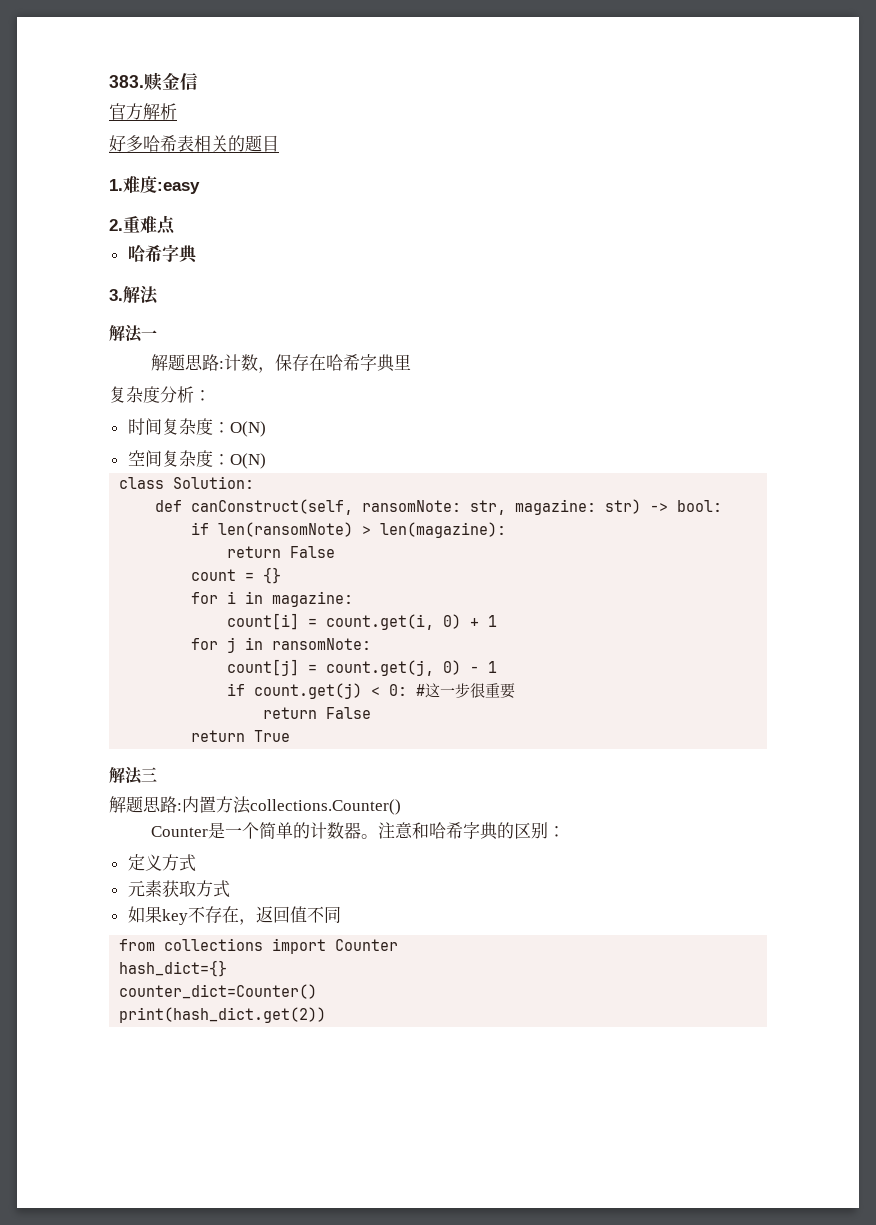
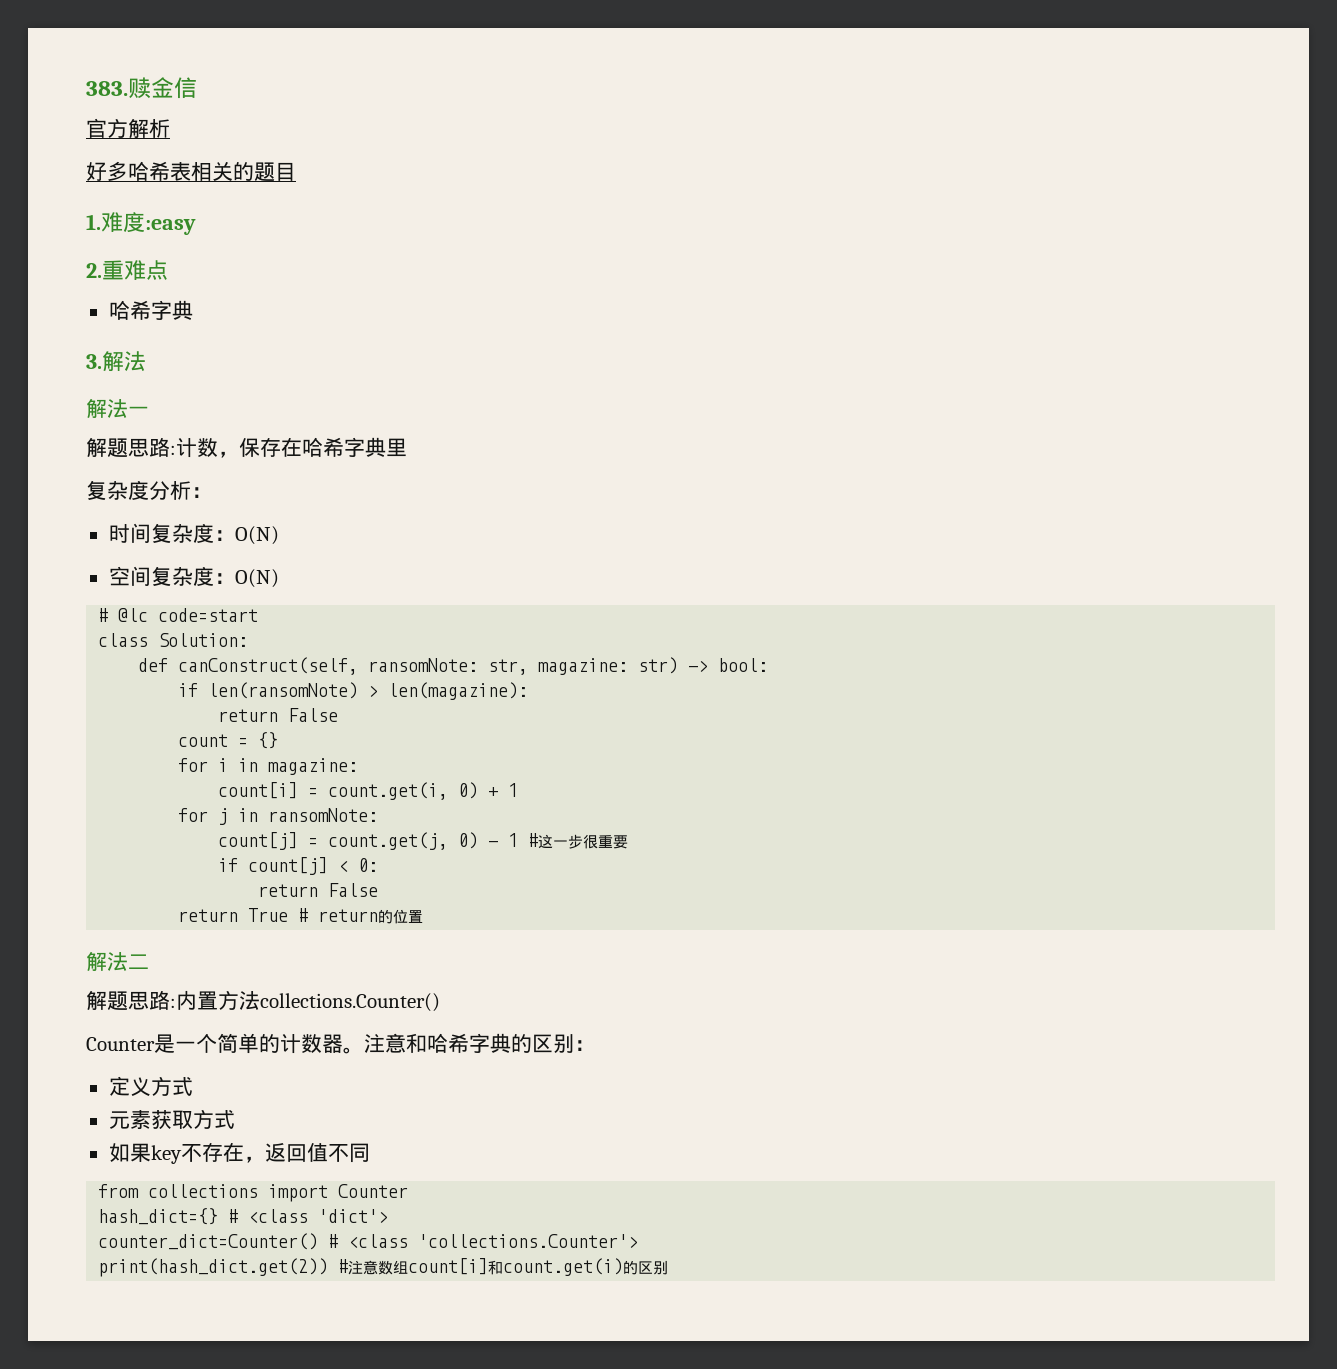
+ # @lc code=start
- count[j] = count.get(j, 0) - 1
- if count.get(j) < 0: #这一步很重要
+ count[j] = count.get(j, 0) - 1 #这一步很重要
+ if count[j] < 0:
- return True
- 解法三
+ return True # return的位置
+ 解法二
- hash_dict={}
- counter_dict=Counter()
- print(hash_dict.get(2))
+ hash_dict={} # <class 'dict'>
+ counter_dict=Counter() # <class 'collections.Counter'>
+ print(hash_dict.get(2)) #注意数组count[i]和count.get(i)的区别

